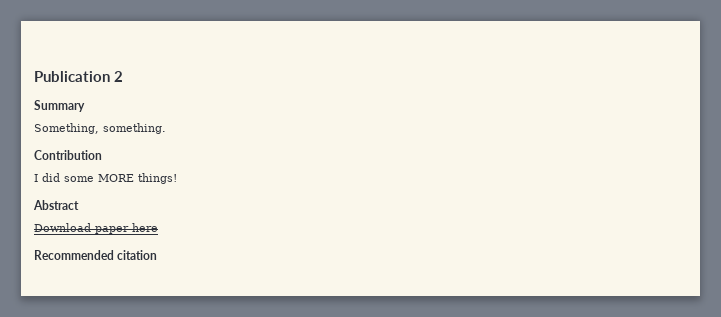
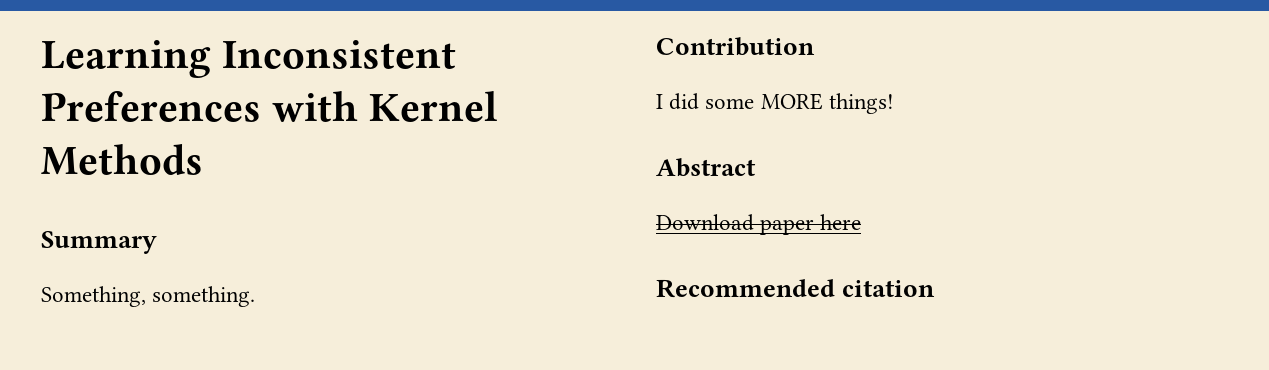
- Publication 2
+ Learning Inconsistent Preferences with Kernel Methods

